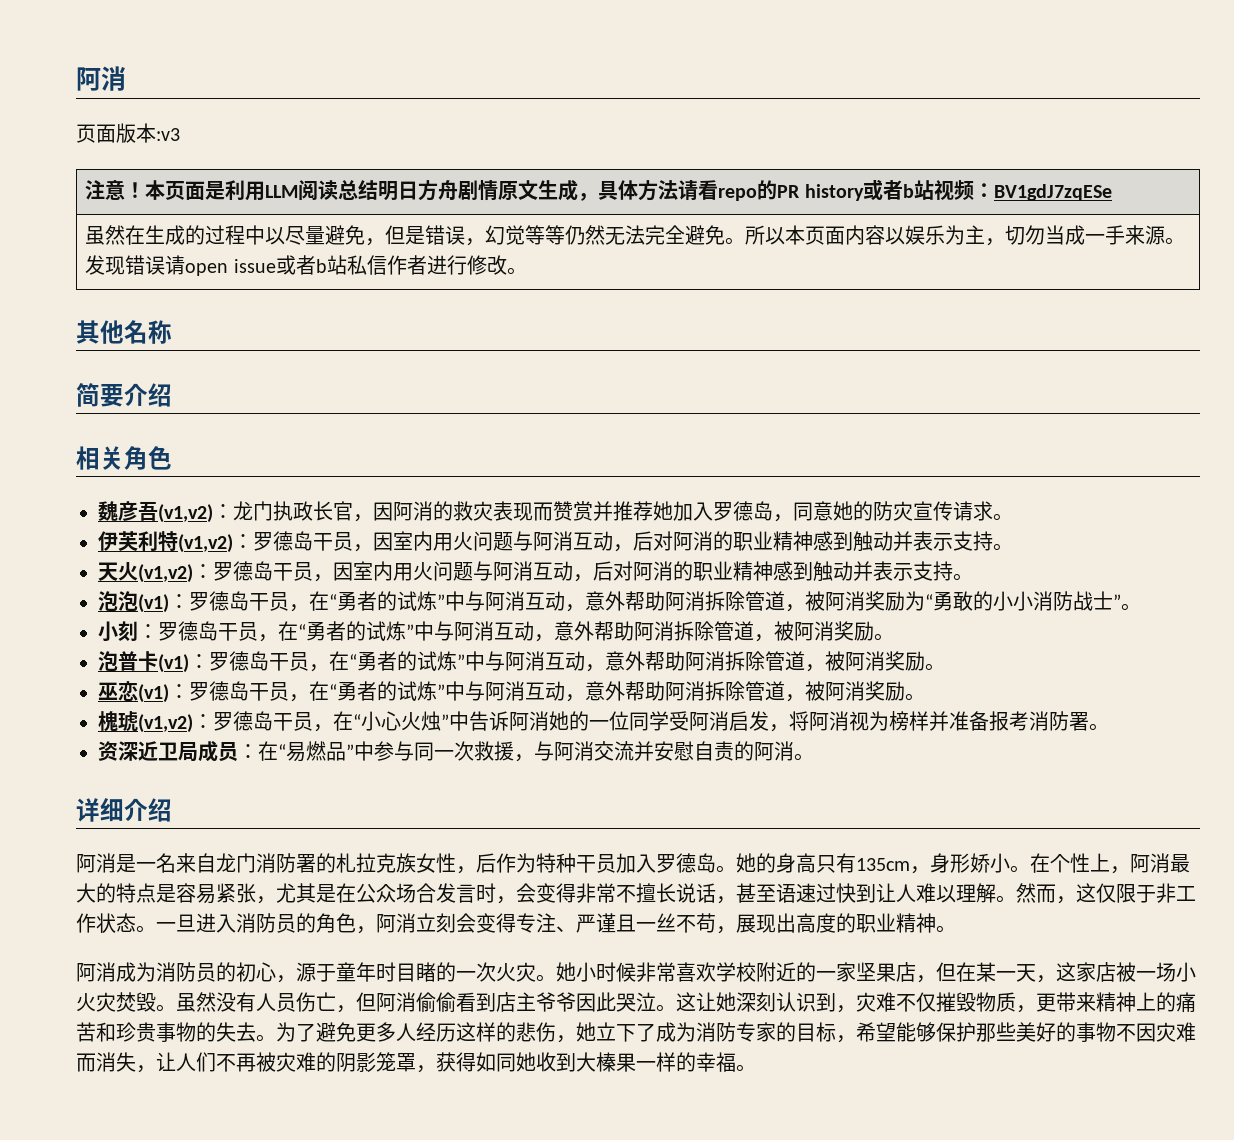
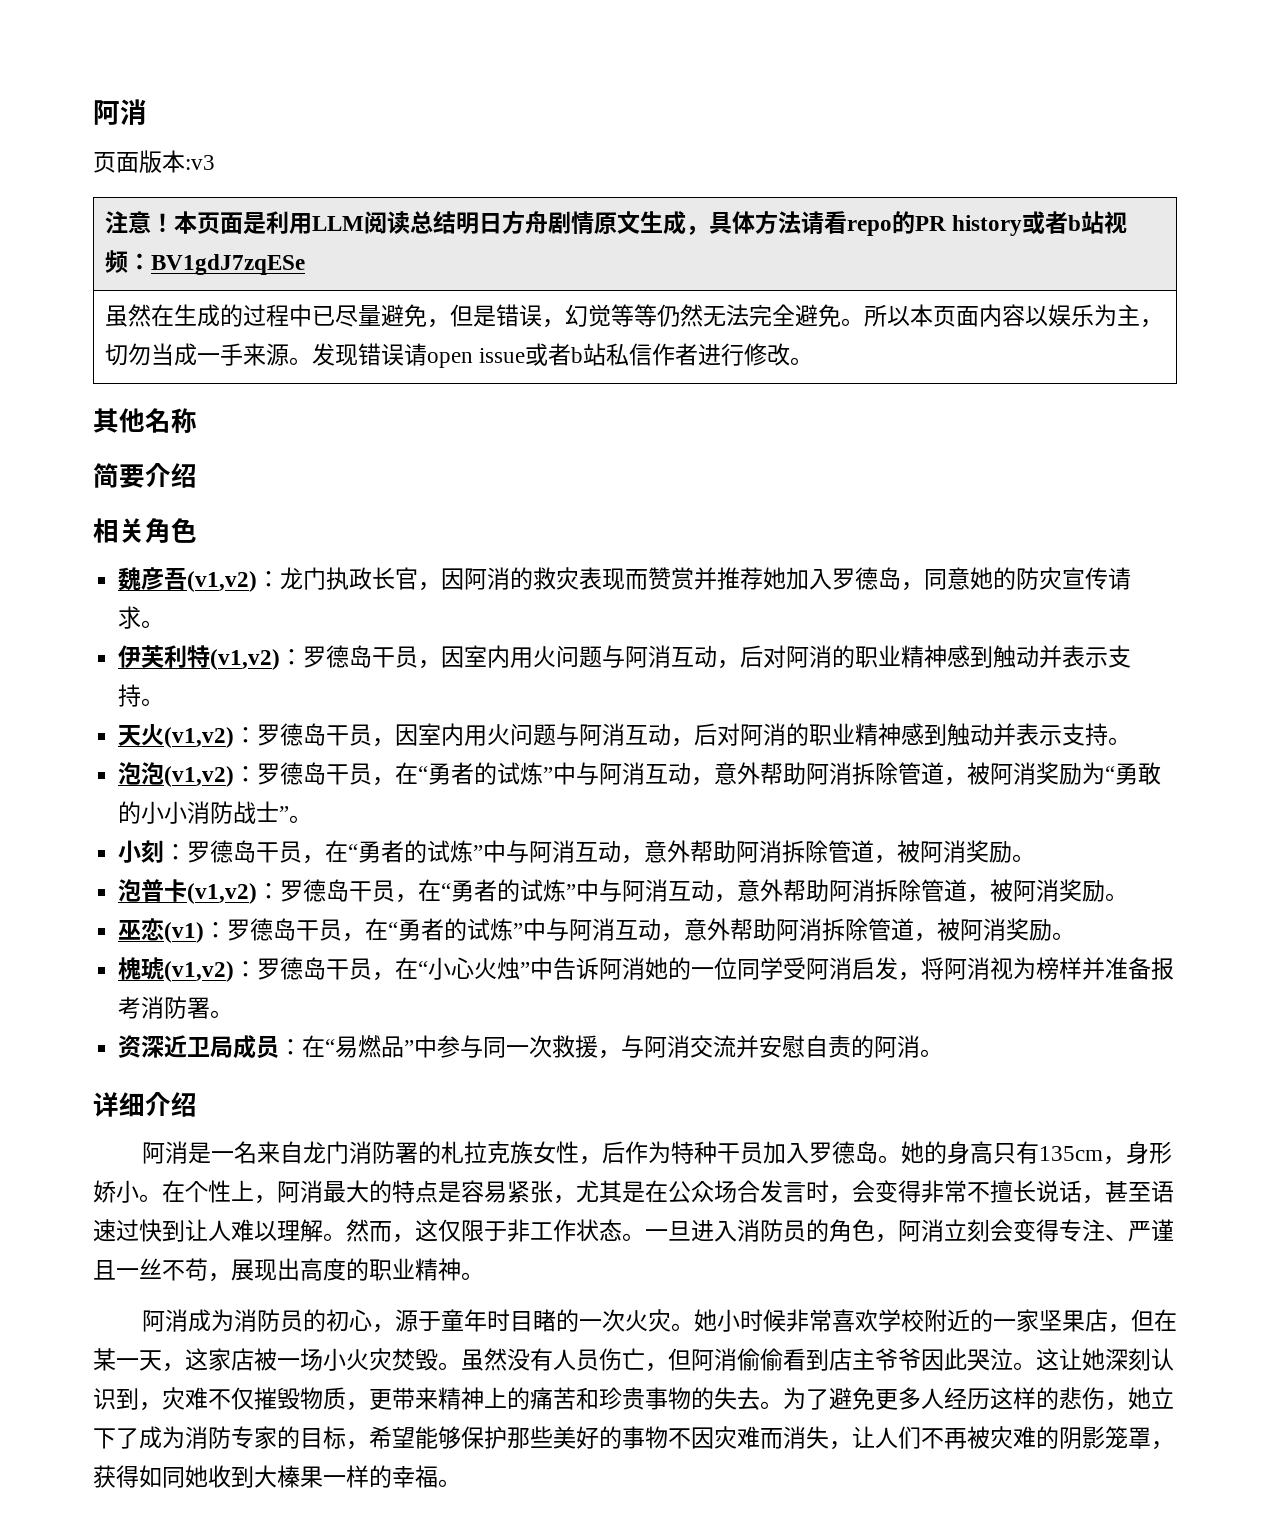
- 虽然在生成的过程中以尽量避免，但是错误，幻觉等等仍然无法完全避免。所以本页面内容以娱乐为主，切勿当成一手来源。发现错误请open issue或者b站私信作者进行修改。
+ 虽然在生成的过程中已尽量避免，但是错误，幻觉等等仍然无法完全避免。所以本页面内容以娱乐为主，切勿当成一手来源。发现错误请open issue或者b站私信作者进行修改。
- 泡泡(v1)：罗德岛干员，在“勇者的试炼”中与阿消互动，意外帮助阿消拆除管道，被阿消奖励为“勇敢的小小消防战士”。
+ 泡泡(v1,v2)：罗德岛干员，在“勇者的试炼”中与阿消互动，意外帮助阿消拆除管道，被阿消奖励为“勇敢的小小消防战士”。
- 泡普卡(v1)：罗德岛干员，在“勇者的试炼”中与阿消互动，意外帮助阿消拆除管道，被阿消奖励。
+ 泡普卡(v1,v2)：罗德岛干员，在“勇者的试炼”中与阿消互动，意外帮助阿消拆除管道，被阿消奖励。

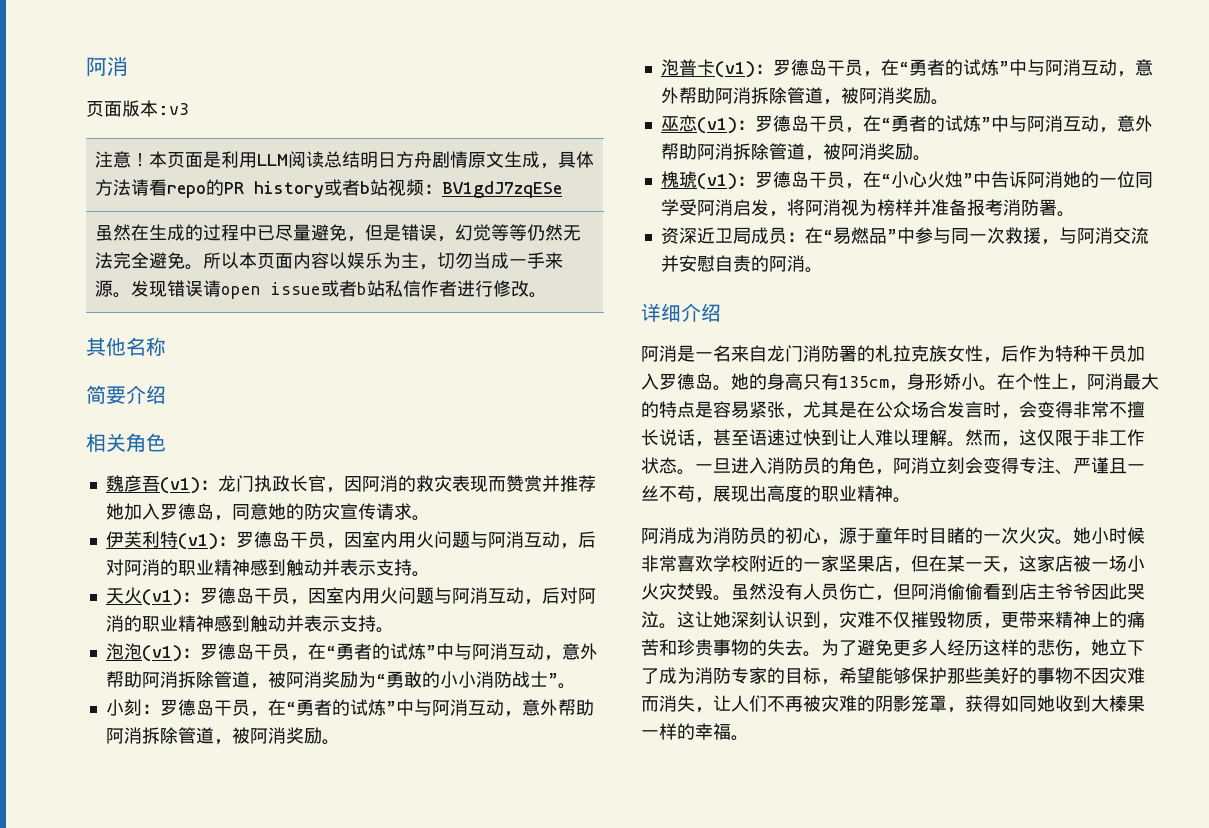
- 魏彦吾(v1,v2)：龙门执政长官，因阿消的救灾表现而赞赏并推荐她加入罗德岛，同意她的防灾宣传请求。
+ 魏彦吾(v1)：龙门执政长官，因阿消的救灾表现而赞赏并推荐她加入罗德岛，同意她的防灾宣传请求。
- 伊芙利特(v1,v2)：罗德岛干员，因室内用火问题与阿消互动，后对阿消的职业精神感到触动并表示支持。
+ 伊芙利特(v1)：罗德岛干员，因室内用火问题与阿消互动，后对阿消的职业精神感到触动并表示支持。
- 天火(v1,v2)：罗德岛干员，因室内用火问题与阿消互动，后对阿消的职业精神感到触动并表示支持。
+ 天火(v1)：罗德岛干员，因室内用火问题与阿消互动，后对阿消的职业精神感到触动并表示支持。
- 泡泡(v1,v2)：罗德岛干员，在“勇者的试炼”中与阿消互动，意外帮助阿消拆除管道，被阿消奖励为“勇敢的小小消防战士”。
+ 泡泡(v1)：罗德岛干员，在“勇者的试炼”中与阿消互动，意外帮助阿消拆除管道，被阿消奖励为“勇敢的小小消防战士”。
- 泡普卡(v1,v2)：罗德岛干员，在“勇者的试炼”中与阿消互动，意外帮助阿消拆除管道，被阿消奖励。
+ 泡普卡(v1)：罗德岛干员，在“勇者的试炼”中与阿消互动，意外帮助阿消拆除管道，被阿消奖励。
- 槐琥(v1,v2)：罗德岛干员，在“小心火烛”中告诉阿消她的一位同学受阿消启发，将阿消视为榜样并准备报考消防署。
+ 槐琥(v1)：罗德岛干员，在“小心火烛”中告诉阿消她的一位同学受阿消启发，将阿消视为榜样并准备报考消防署。

